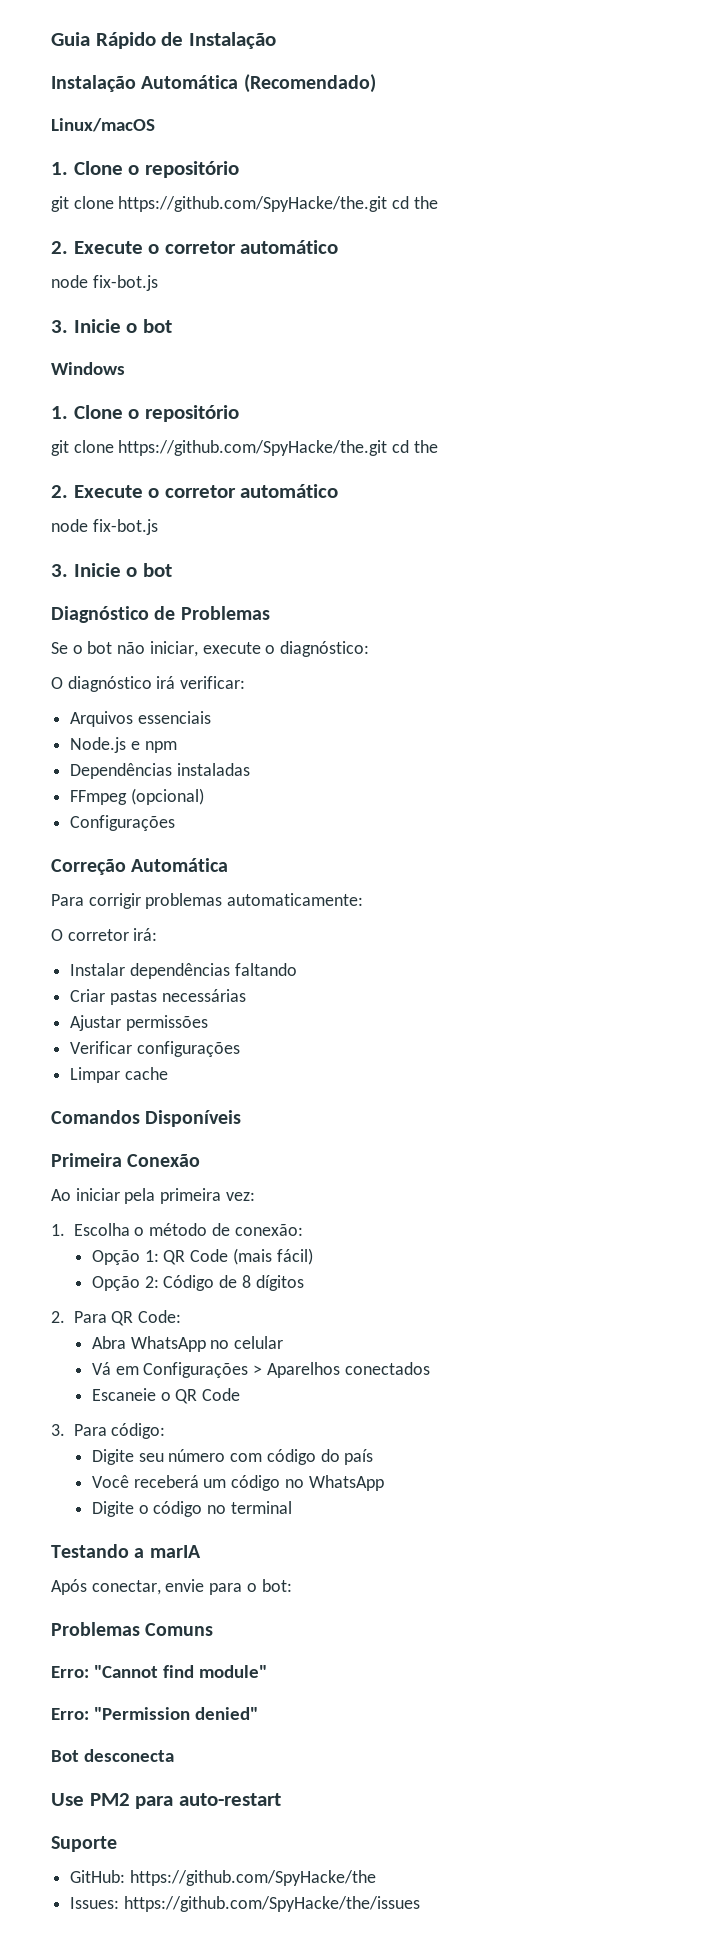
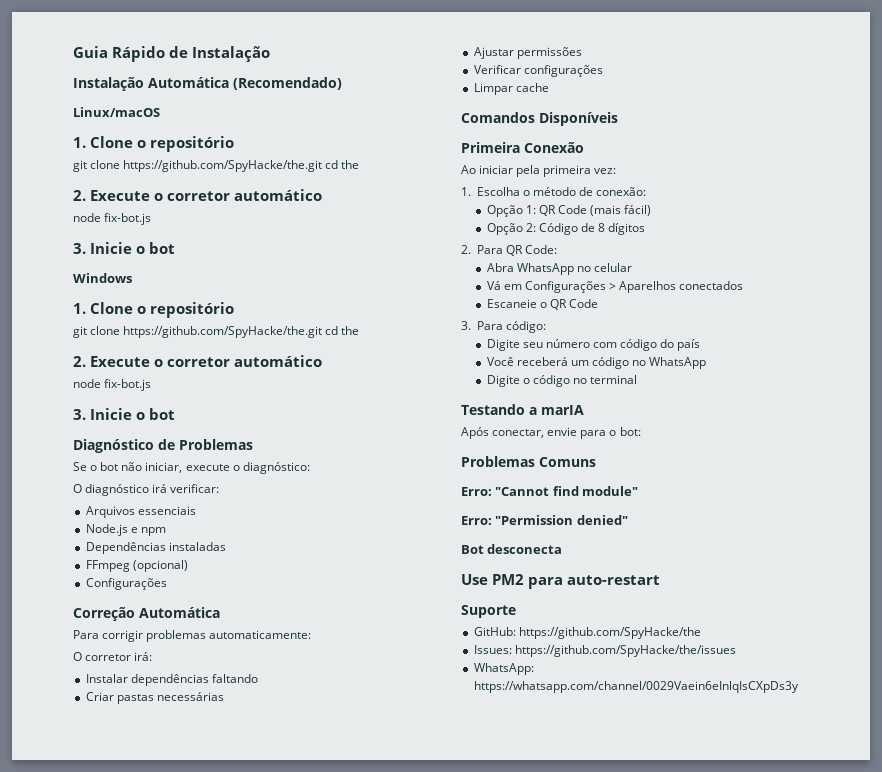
+ WhatsApp: https://whatsapp.com/channel/0029Vaein6eInlqIsCXpDs3y

